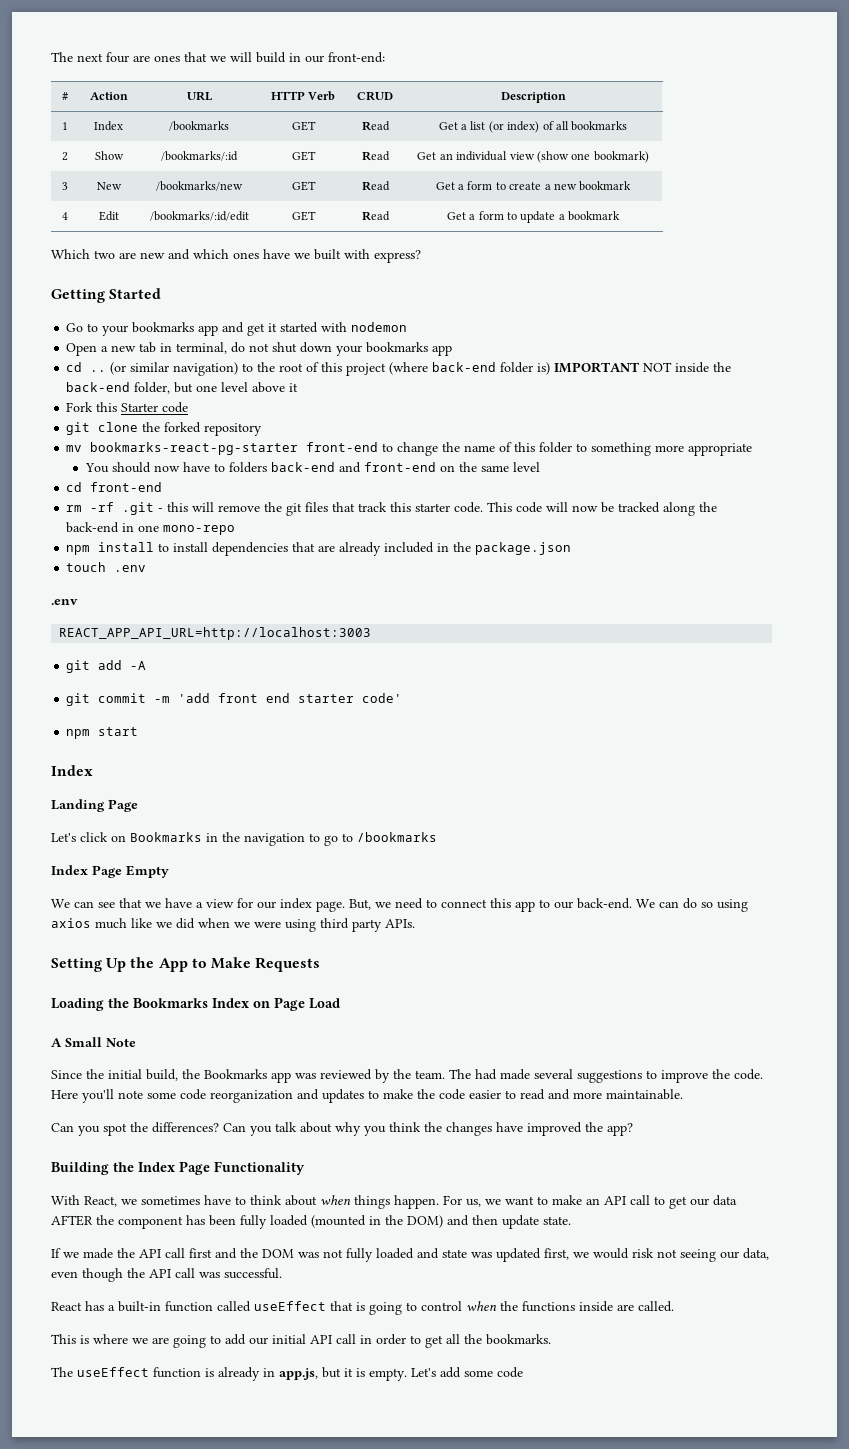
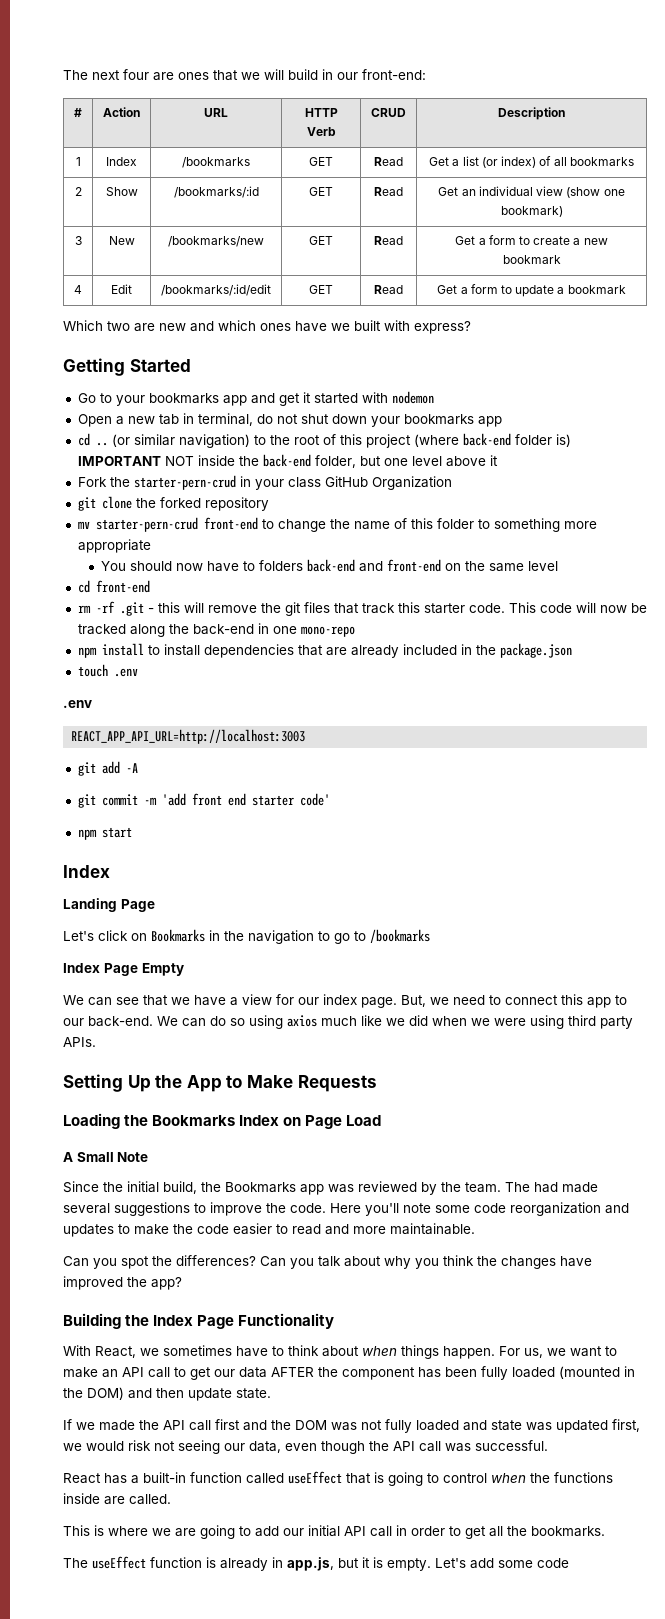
- Fork this Starter code
+ Fork the starter-pern-crud in your class GitHub Organization
- mv bookmarks-react-pg-starter front-end to change the name of this folder to something more appropriate
+ mv starter-pern-crud front-end to change the name of this folder to something more appropriate

